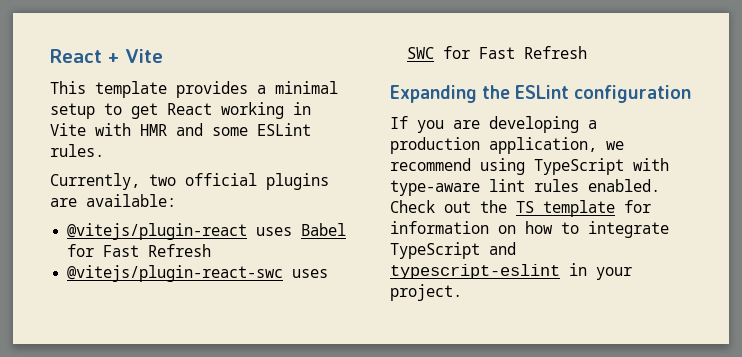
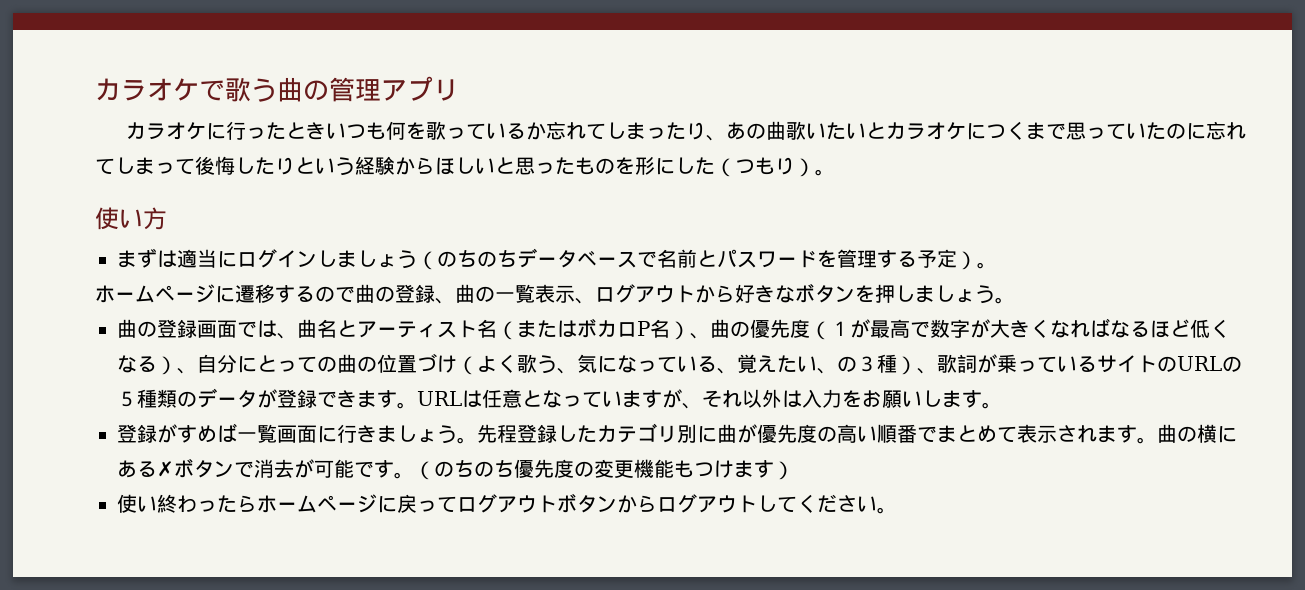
- React + Vite
- This template provides a minimal setup to get React working in Vite with HMR and some ESLint rules.
- Currently, two official plugins are available:
- @vitejs/plugin-react uses Babel for Fast Refresh
- @vitejs/plugin-react-swc uses SWC for Fast Refresh
- Expanding the ESLint configuration
- If you are developing a production application, we recommend using TypeScript with type-aware lint rules enabled. Check out the TS template for information on how to integrate TypeScript and typescript-eslint in your project.
+ カラオケで歌う曲の管理アプリ
+ カラオケに行ったときいつも何を歌っているか忘れてしまったり、あの曲歌いたいとカラオケにつくまで思っていたのに忘れてしまって後悔したりという経験からほしいと思ったものを形にした（つもり）。
+ 使い方
+ まずは適当にログインしましょう（のちのちデータベースで名前とパスワードを管理する予定）。
+ ホームページに遷移するので曲の登録、曲の一覧表示、ログアウトから好きなボタンを押しましょう。
+ 曲の登録画面では、曲名とアーティスト名（またはボカロP名）、曲の優先度（１が最高で数字が大きくなればなるほど低くなる）、自分にとっての曲の位置づけ（よく歌う、気になっている、覚えたい、の３種）、歌詞が乗っているサイトのURLの５種類のデータが登録できます。URLは任意となっていますが、それ以外は入力をお願いします。
+ 登録がすめば一覧画面に行きましょう。先程登録したカテゴリ別に曲が優先度の高い順番でまとめて表示されます。曲の横にある✗ボタンで消去が可能です。（のちのち優先度の変更機能もつけます）
+ 使い終わったらホームページに戻ってログアウトボタンからログアウトしてください。

